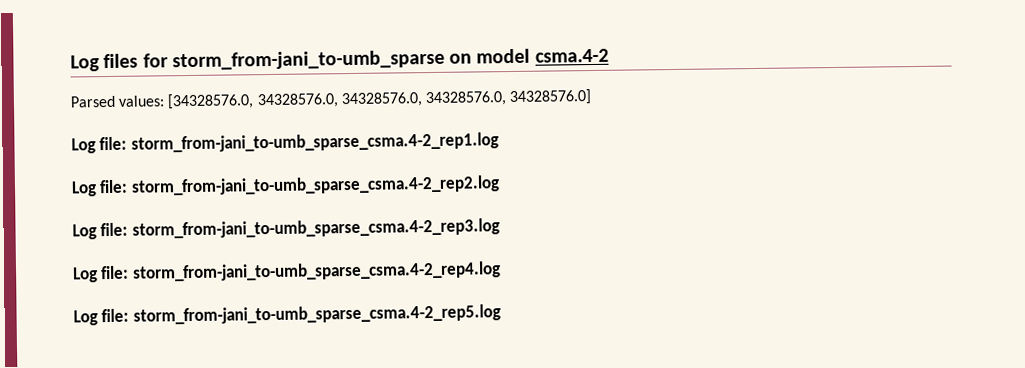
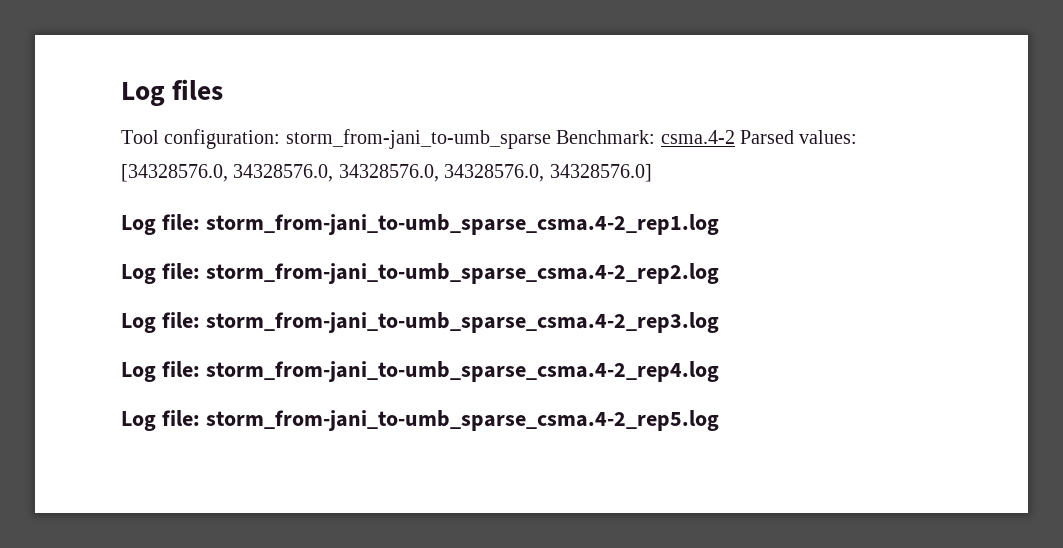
- Log files for storm_from-jani_to-umb_sparse on model csma.4-2
- Parsed values: [34328576.0, 34328576.0, 34328576.0, 34328576.0, 34328576.0]
+ Log files
+ Tool configuration: storm_from-jani_to-umb_sparse Benchmark: csma.4-2 Parsed values: [34328576.0, 34328576.0, 34328576.0, 34328576.0, 34328576.0]

